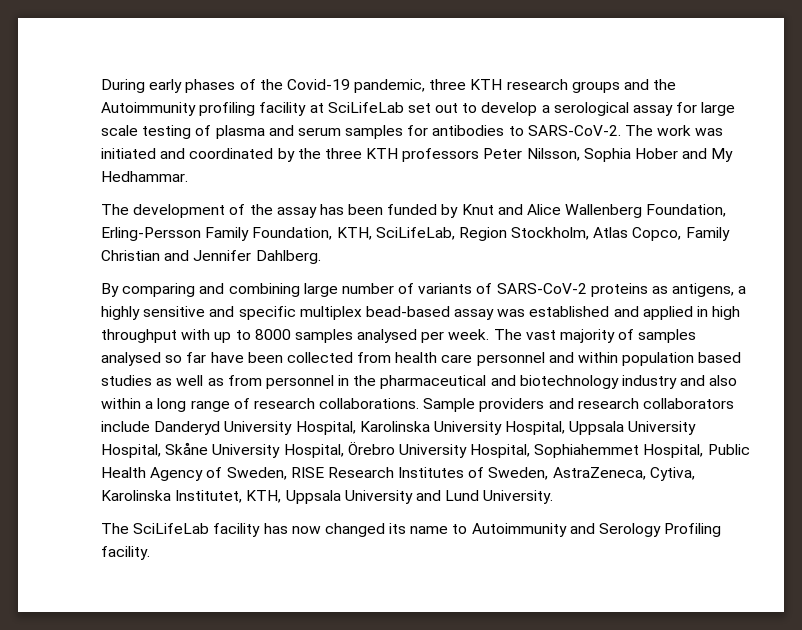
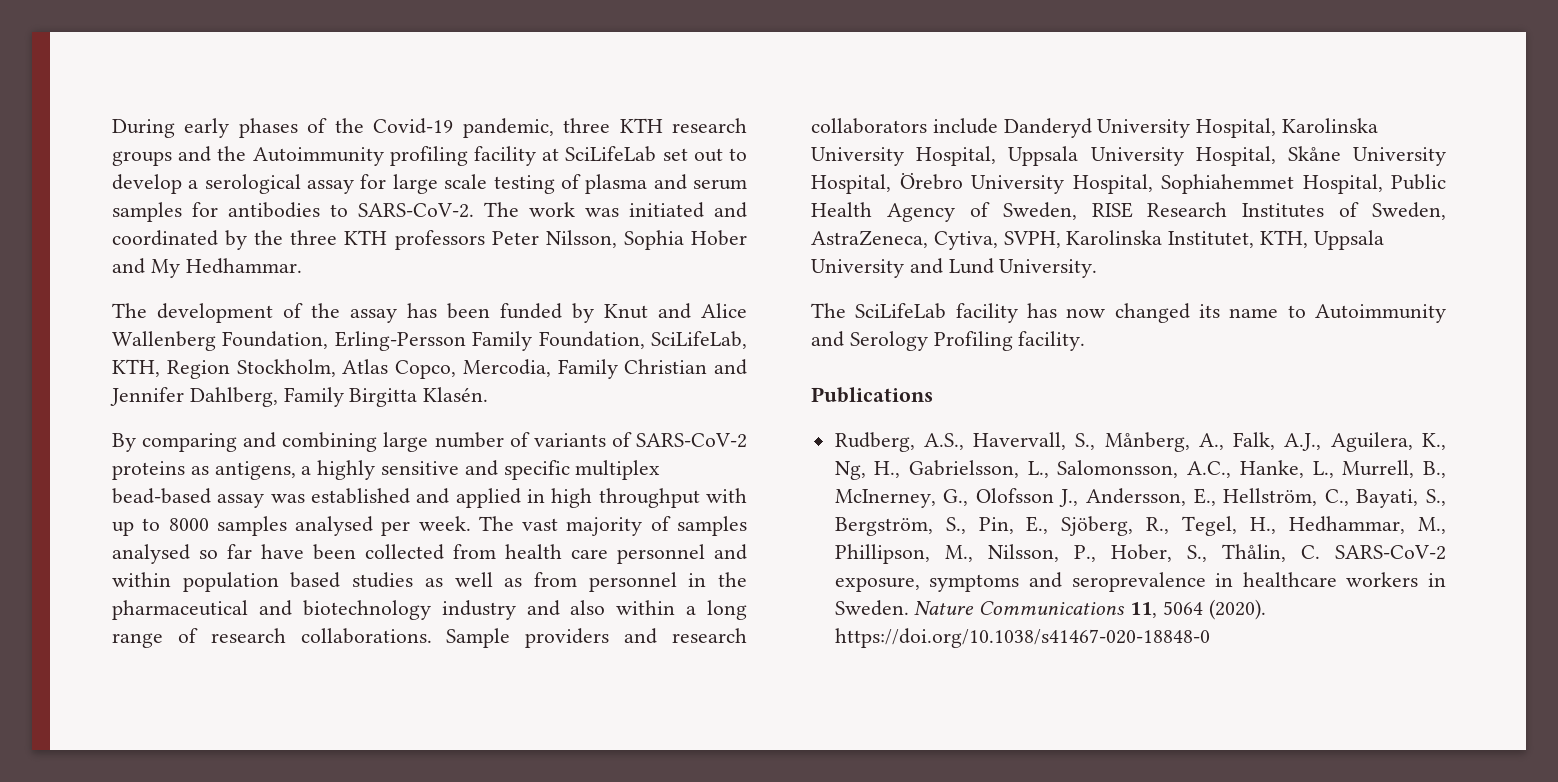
- The development of the assay has been funded by Knut and Alice Wallenberg Foundation, Erling-Persson Family Foundation, KTH, SciLifeLab, Region Stockholm, Atlas Copco, Family Christian and Jennifer Dahlberg.
+ The development of the assay has been funded by Knut and Alice Wallenberg Foundation, Erling-Persson Family Foundation, SciLifeLab, KTH, Region Stockholm, Atlas Copco, Mercodia, Family Christian and Jennifer Dahlberg, Family Birgitta Klasén.
- Sample providers and research collaborators include Danderyd University Hospital, Karolinska University Hospital, Uppsala University Hospital, Skåne University Hospital, Örebro University Hospital, Sophiahemmet Hospital, Public Health Agency of Sweden, RISE Research Institutes of Sweden, AstraZeneca, Cytiva, Karolinska Institutet, KTH, Uppsala University and Lund University.
+ Sample providers and research collaborators include Danderyd University Hospital, Karolinska University Hospital, Uppsala University Hospital, Skåne University Hospital, Örebro University Hospital, Sophiahemmet Hospital, Public Health Agency of Sweden, RISE Research Institutes of Sweden, AstraZeneca, Cytiva, SVPH, Karolinska Institutet, KTH, Uppsala University and Lund University.
+ Publications
+ Rudberg, A.S., Havervall, S., Månberg, A., Falk, A.J., Aguilera, K., Ng, H., Gabrielsson, L., Salomonsson, A.C., Hanke, L., Murrell, B., McInerney, G., Olofsson J., Andersson, E., Hellström, C., Bayati, S., Bergström, S., Pin, E., Sjöberg, R., Tegel, H., Hedhammar, M., Phillipson, M., Nilsson, P., Hober, S., Thålin, C. SARS-CoV-2 exposure, symptoms and seroprevalence in healthcare workers in Sweden. Nature Communications 11, 5064 (2020). https://doi.org/10.1038/s41467-020-18848-0

